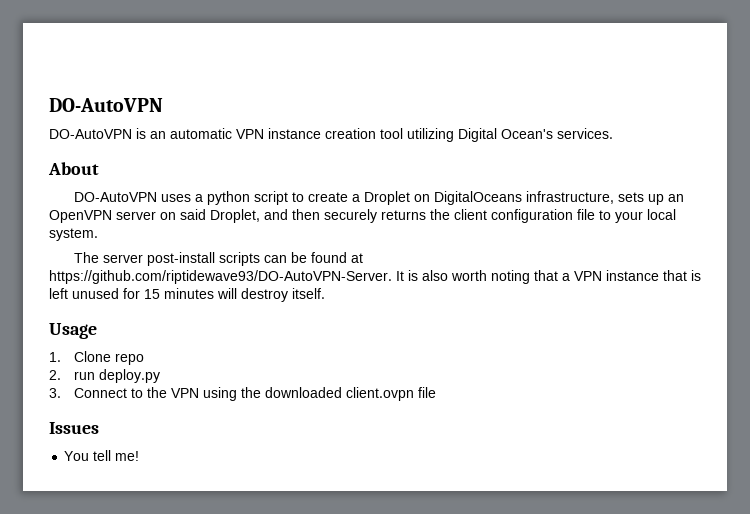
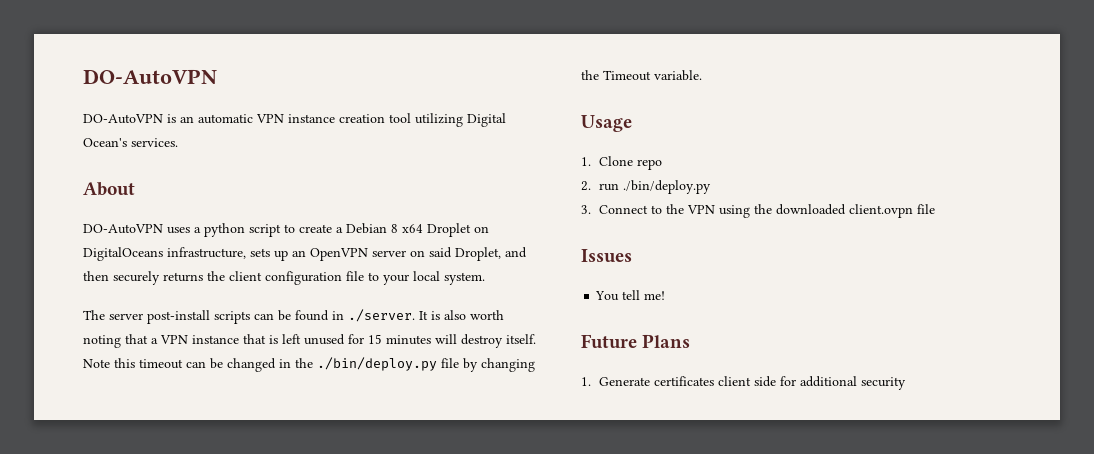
- DO-AutoVPN uses a python script to create a Droplet on DigitalOceans infrastructure, sets up an OpenVPN server on said Droplet, and then securely returns the client configuration file to your local system.
+ DO-AutoVPN uses a python script to create a Debian 8 x64 Droplet on DigitalOceans infrastructure, sets up an OpenVPN server on said Droplet, and then securely returns the client configuration file to your local system.
- The server post-install scripts can be found at https://github.com/riptidewave93/DO-AutoVPN-Server. It is also worth noting that a VPN instance that is left unused for 15 minutes will destroy itself.
+ The server post-install scripts can be found in ./server. It is also worth noting that a VPN instance that is left unused for 15 minutes will destroy itself. Note this timeout can be changed in the ./bin/deploy.py file by changing the Timeout variable.
- 2. run deploy.py
+ 2. run ./bin/deploy.py
+ Future Plans
+ 1. Generate certificates client side for additional security

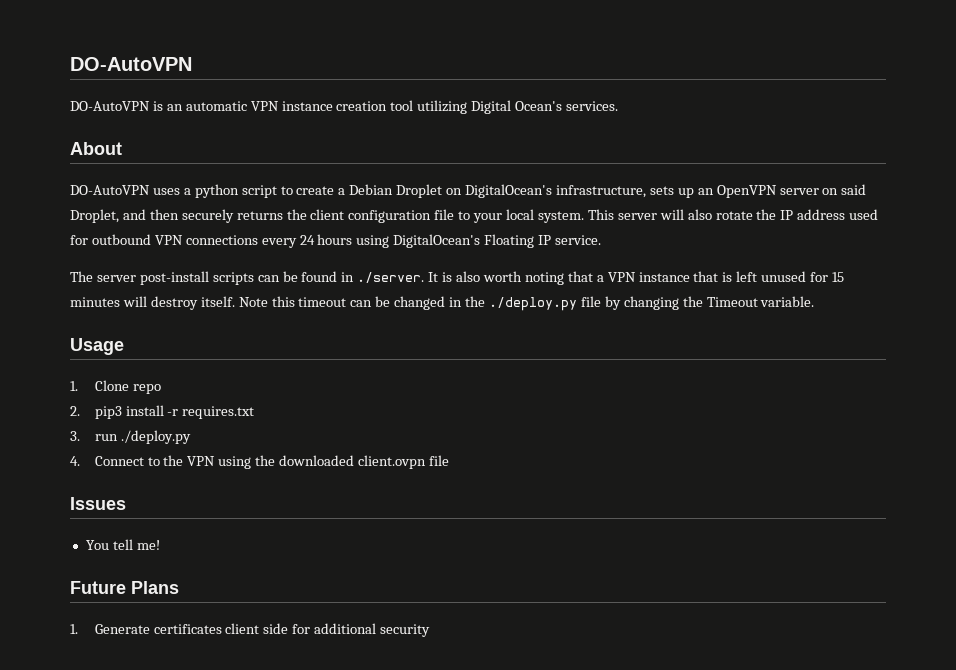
- DO-AutoVPN uses a python script to create a Debian 8 x64 Droplet on DigitalOceans infrastructure, sets up an OpenVPN server on said Droplet, and then securely returns the client configuration file to your local system.
+ DO-AutoVPN uses a python script to create a Debian Droplet on DigitalOcean's infrastructure, sets up an OpenVPN server on said Droplet, and then securely returns the client configuration file to your local system. This server will also rotate the IP address used for outbound VPN connections every 24 hours using DigitalOcean's Floating IP service.
- Note this timeout can be changed in the ./bin/deploy.py file by changing the Timeout variable.
+ Note this timeout can be changed in the ./deploy.py file by changing the Timeout variable.
- 2. run ./bin/deploy.py
- 3. Connect to the VPN using the downloaded client.ovpn file
+ 2. pip3 install -r requires.txt
+ 3. run ./deploy.py
+ 4. Connect to the VPN using the downloaded client.ovpn file

